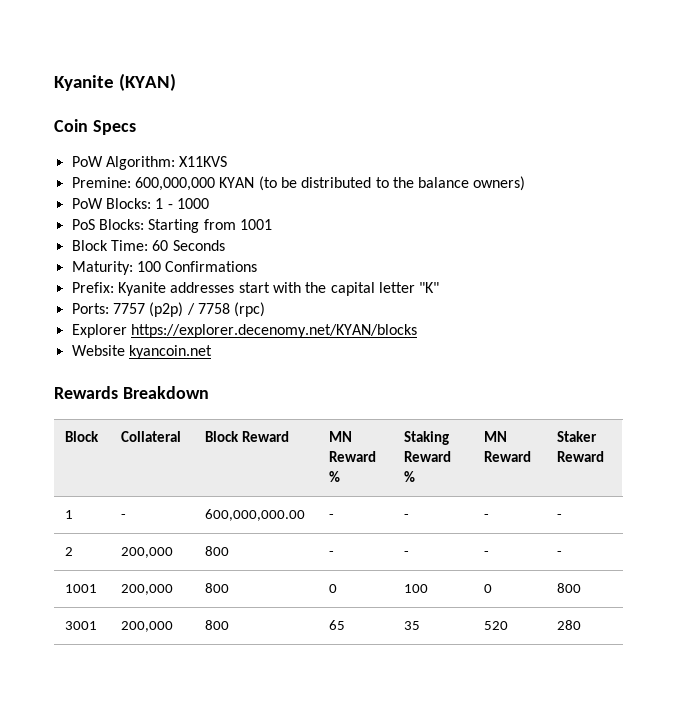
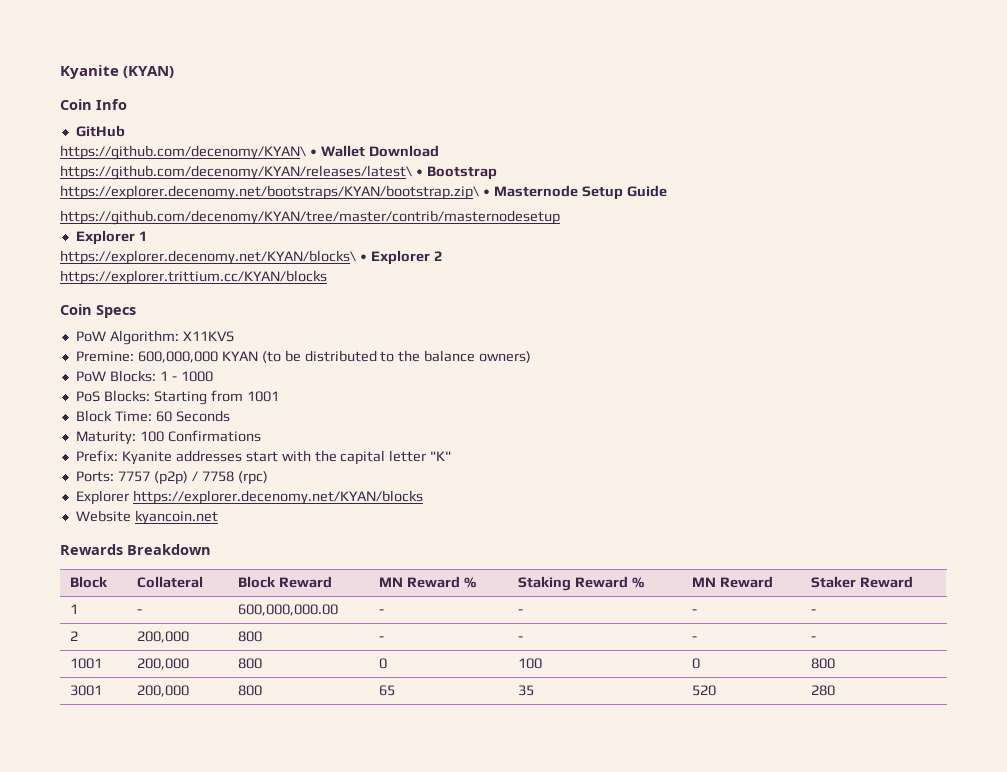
+ Coin Info
+ GitHub
+ https://github.com/decenomy/KYAN\ • Wallet Download
+ https://github.com/decenomy/KYAN/releases/latest\ • Bootstrap
+ https://explorer.decenomy.net/bootstraps/KYAN/bootstrap.zip\ • Masternode Setup Guide
+ https://github.com/decenomy/KYAN/tree/master/contrib/masternodesetup
+ Explorer 1
+ https://explorer.decenomy.net/KYAN/blocks\ • Explorer 2
+ https://explorer.trittium.cc/KYAN/blocks

